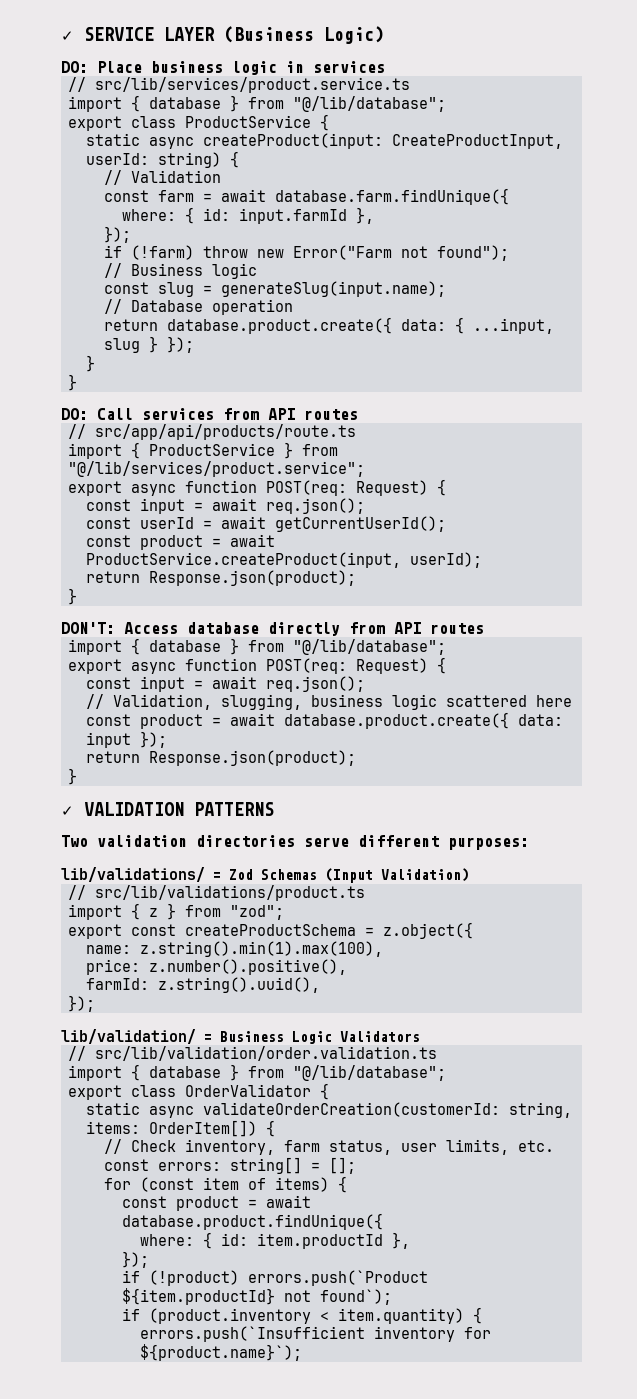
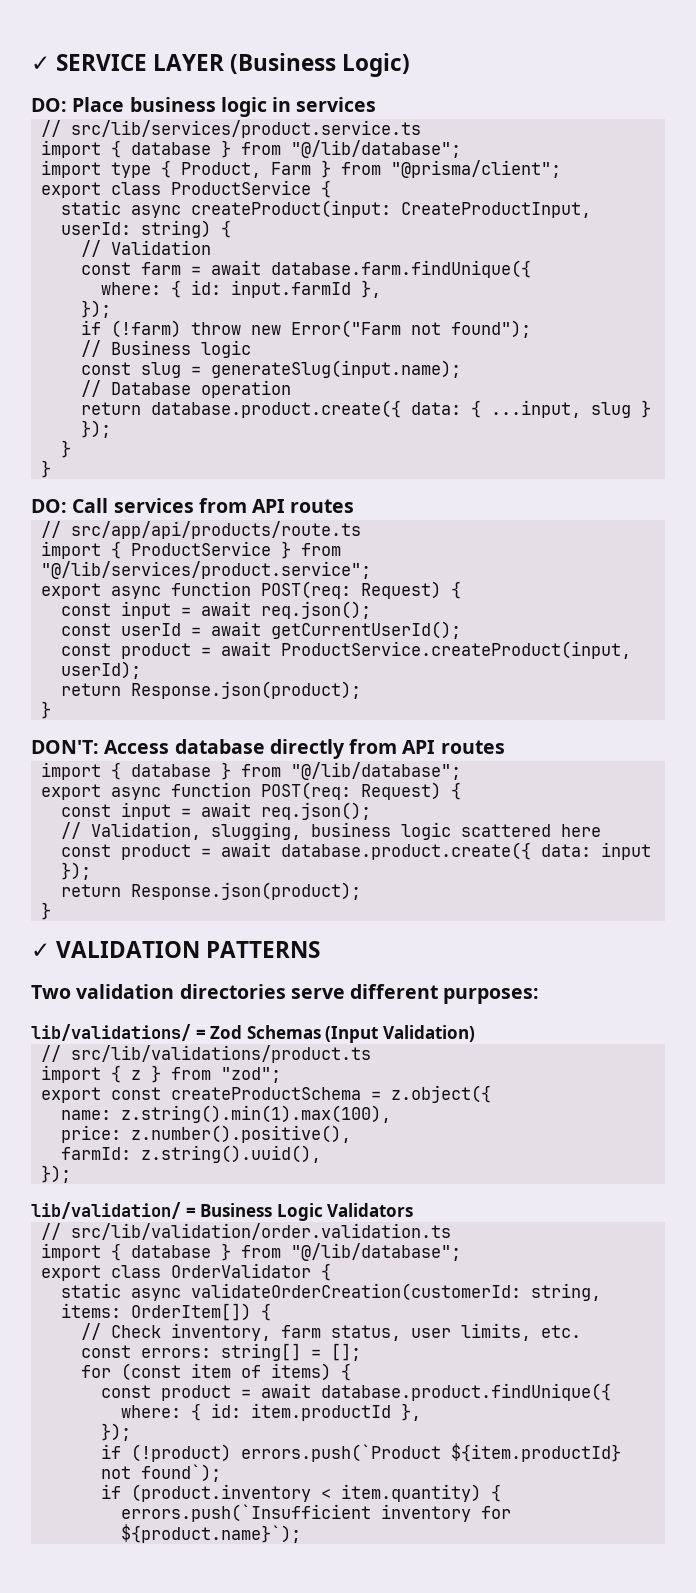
+ import type { Product, Farm } from "@prisma/client";

